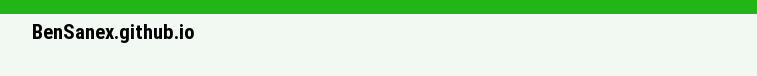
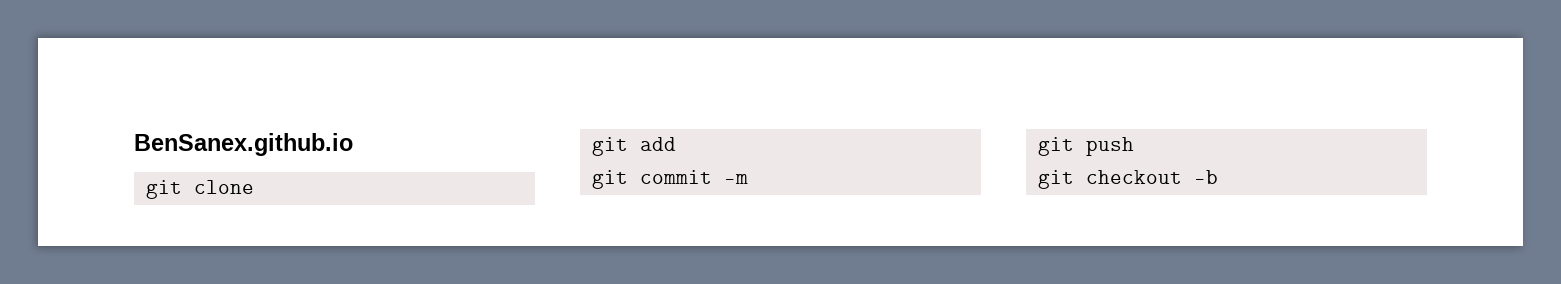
+ git clone
+ git add
+ git commit -m
+ git push
+ git checkout -b

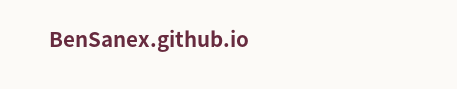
- git clone
- git add
- git commit -m
- git push
- git checkout -b

